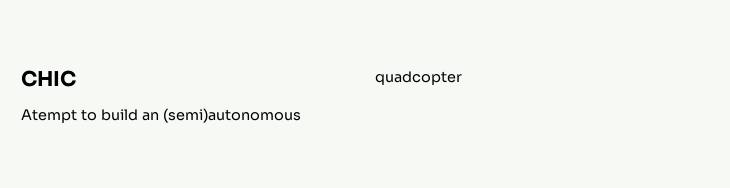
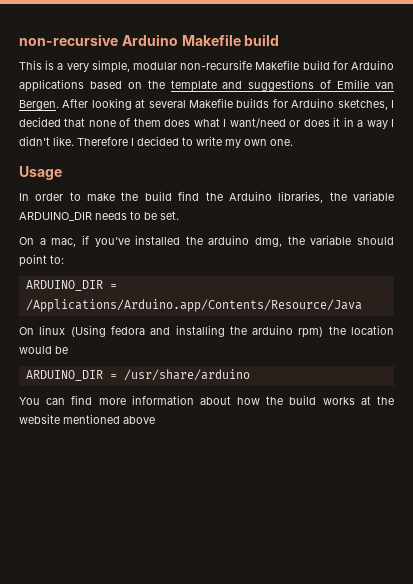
- CHIC
- Atempt to build an (semi)autonomous quadcopter
+ non-recursive Arduino Makefile build
+ This is a very simple, modular non-recursife Makefile build for Arduino applications based on the template and suggestions of Emilie van Bergen. After looking at several Makefile builds for Arduino sketches, I decided that none of them does what I want/need or does it in a way I didn't like. Therefore I decided to write my own one.
+ Usage
+ In order to make the build find the Arduino libraries, the variable ARDUINO_DIR needs to be set.
+ On a mac, if you've installed the arduino dmg, the variable should point to:
+ ARDUINO_DIR = /Applications/Arduino.app/Contents/Resource/Java
+ On linux (Using fedora and installing the arduino rpm) the location would be
+ ARDUINO_DIR = /usr/share/arduino
+ You can find more information about how the build works at the website mentioned above

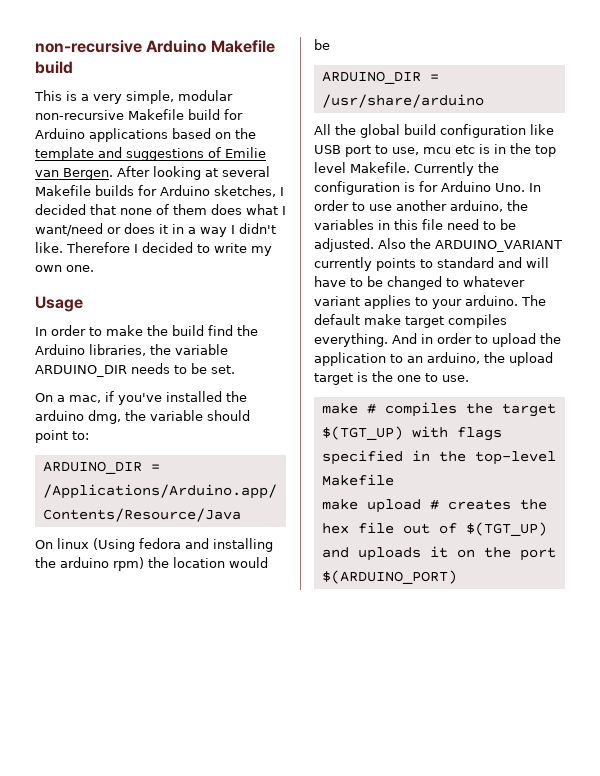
- This is a very simple, modular non-recursife Makefile build for Arduino applications based on the template and suggestions of Emilie van Bergen.
+ This is a very simple, modular non-recursive Makefile build for Arduino applications based on the template and suggestions of Emilie van Bergen.
- You can find more information about how the build works at the website mentioned above
+ All the global build configuration like USB port to use, mcu etc is in the top level Makefile. Currently the configuration is for Arduino Uno. In order to use another arduino, the variables in this file need to be adjusted. Also the ARDUINO_VARIANT currently points to standard and will have to be changed to whatever variant applies to your arduino. The default make target compiles everything. And in order to upload the application to an arduino, the upload target is the one to use.
+ make # compiles the target $(TGT_UP) with flags specified in the top-level Makefile
+ make upload # creates the hex file out of $(TGT_UP) and uploads it on the port $(ARDUINO_PORT)

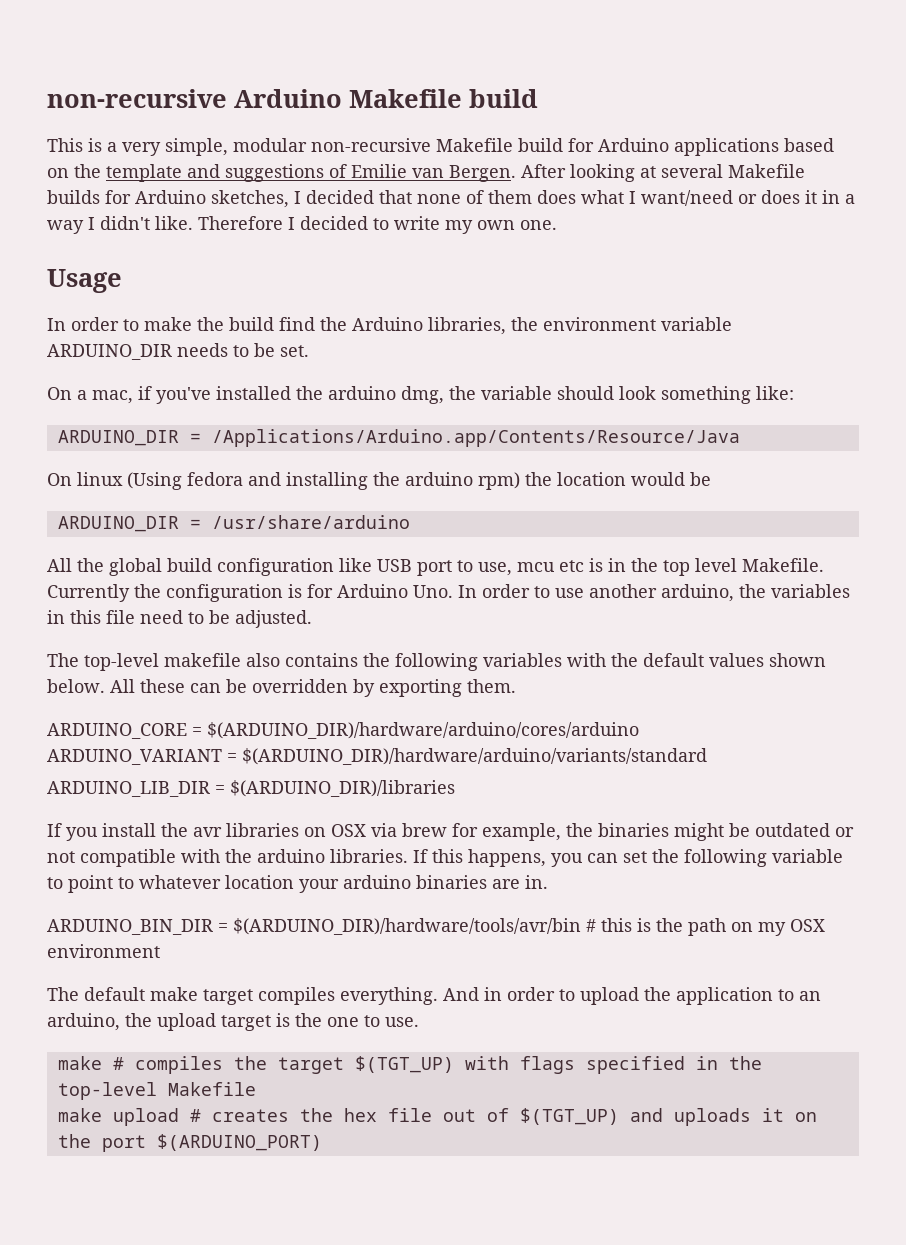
- In order to make the build find the Arduino libraries, the variable ARDUINO_DIR needs to be set.
+ In order to make the build find the Arduino libraries, the environment variable ARDUINO_DIR needs to be set.
- On a mac, if you've installed the arduino dmg, the variable should point to:
+ On a mac, if you've installed the arduino dmg, the variable should look something like:
- Currently the configuration is for Arduino Uno. In order to use another arduino, the variables in this file need to be adjusted. Also the ARDUINO_VARIANT currently points to standard and will have to be changed to whatever variant applies to your arduino. The default make target compiles everything.
+ Currently the configuration is for Arduino Uno. In order to use another arduino, the variables in this file need to be adjusted.
+ The top-level makefile also contains the following variables with the default values shown below. All these can be overridden by exporting them.
+ ARDUINO_CORE = $(ARDUINO_DIR)/hardware/arduino/cores/arduino
+ ARDUINO_VARIANT = $(ARDUINO_DIR)/hardware/arduino/variants/standard
+ ARDUINO_LIB_DIR = $(ARDUINO_DIR)/libraries
+ If you install the avr libraries on OSX via brew for example, the binaries might be outdated or not compatible with the arduino libraries. If this happens, you can set the following variable to point to whatever location your arduino binaries are in.
+ ARDUINO_BIN_DIR = $(ARDUINO_DIR)/hardware/tools/avr/bin # this is the path on my OSX environment
+ The default make target compiles everything.

